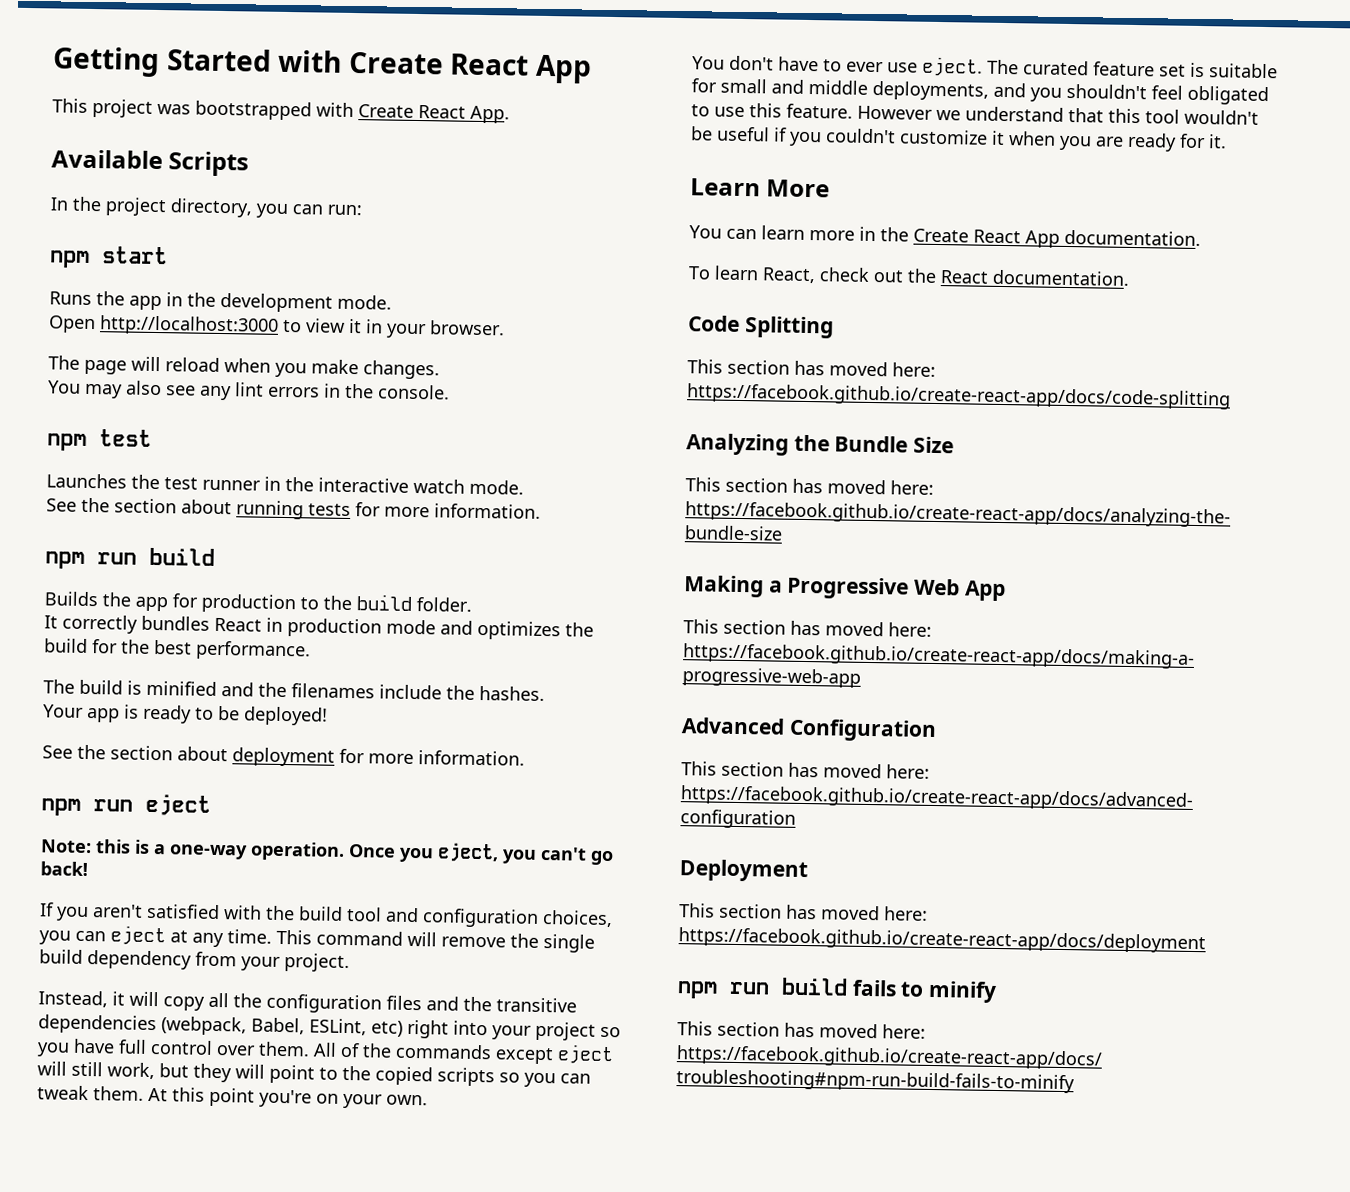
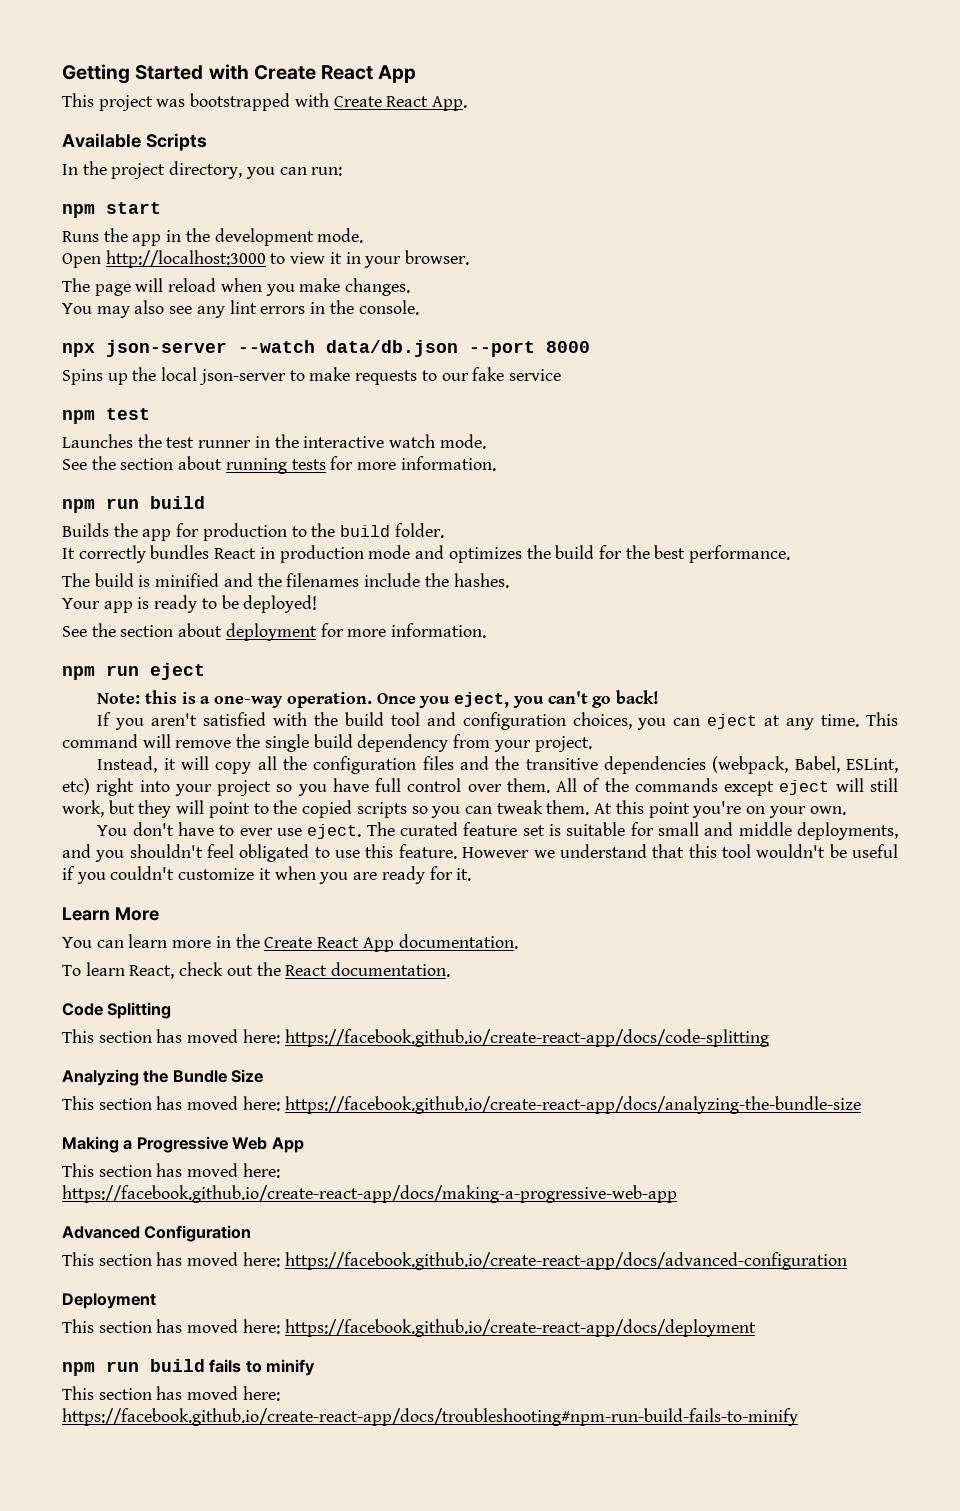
+ npx json-server --watch data/db.json --port 8000
+ Spins up the local json-server to make requests to our fake service

